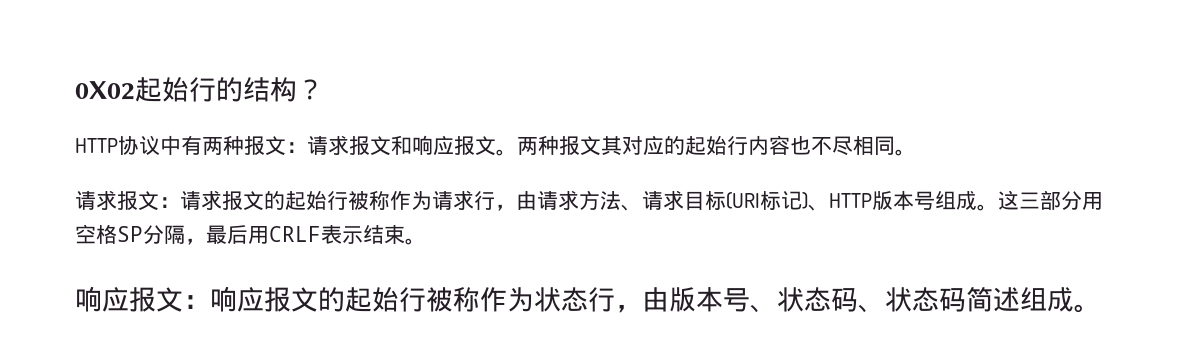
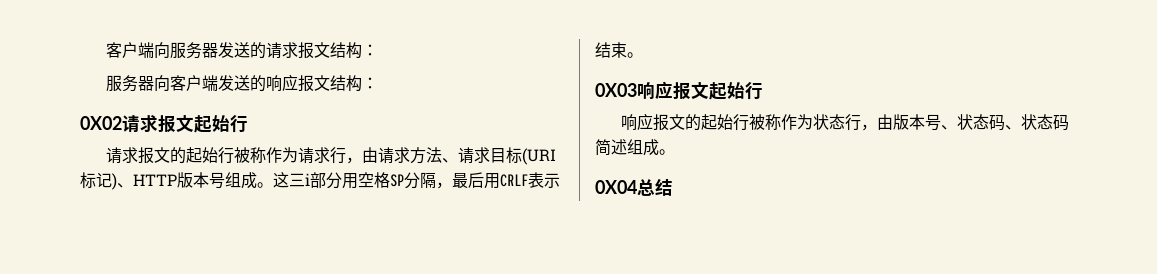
- 0X02起始行的结构？
- HTTP协议中有两种报文：请求报文和响应报文。两种报文其对应的起始行内容也不尽相同。
- 请求报文：请求报文的起始行被称作为请求行，由请求方法、请求目标(URI标记)、HTTP版本号组成。
+ 客户端向服务器发送的请求报文结构：
+ 服务器向客户端发送的响应报文结构：
+ 0X02请求报文起始行
+ 请求报文的起始行被称作为请求行，由请求方法、请求目标(URI标记)、HTTP版本号组成。
- 这三部分用空格SP分隔，最后用CRLF表示结束。
+ 这三i部分用空格SP分隔，最后用CRLF表示结束。
- 响应报文：响应报文的起始行被称作为状态行，由版本号、状态码、状态码简述组成。
+ 0X03响应报文起始行
+ 响应报文的起始行被称作为状态行，由版本号、状态码、状态码简述组成。
+ 0X04总结

